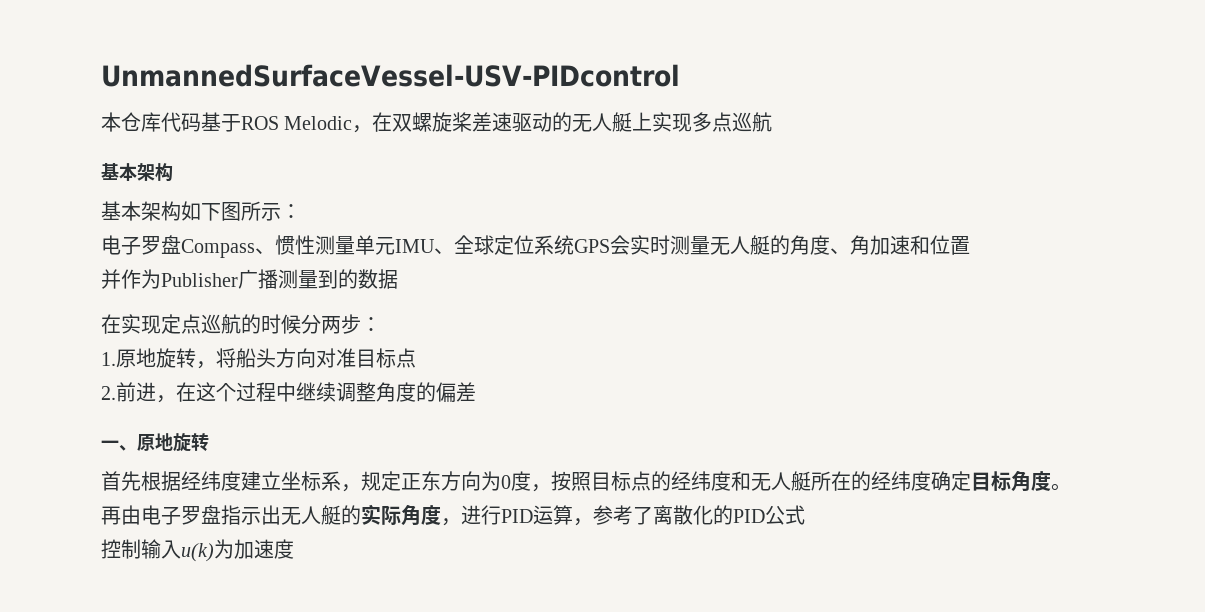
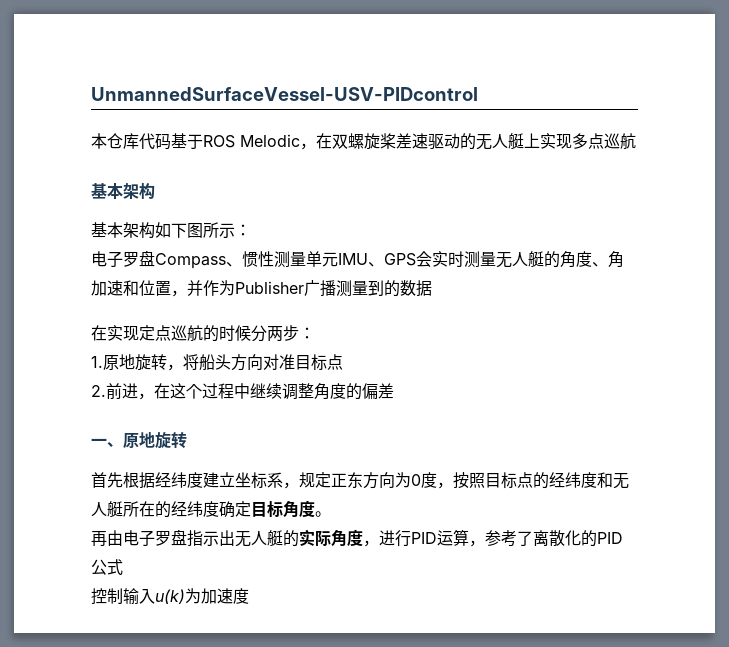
- 电子罗盘Compass、惯性测量单元IMU、全球定位系统GPS会实时测量无人艇的角度、角加速和位置
- 并作为Publisher广播测量到的数据
+ 电子罗盘Compass、惯性测量单元IMU、GPS会实时测量无人艇的角度、角加速和位置，并作为Publisher广播测量到的数据

